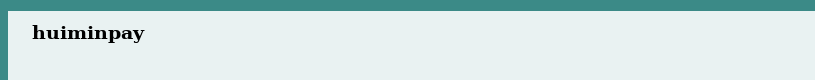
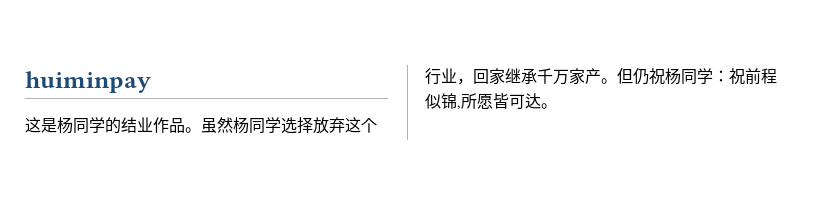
+ 这是杨同学的结业作品。虽然杨同学选择放弃这个行业，回家继承千万家产。但仍祝杨同学：祝前程似锦,所愿皆可达。

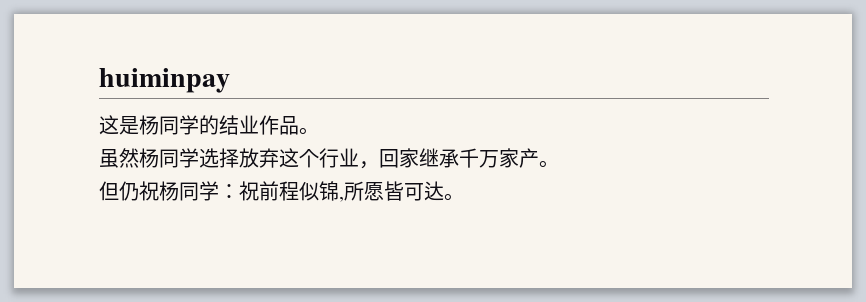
- 这是杨同学的结业作品。虽然杨同学选择放弃这个行业，回家继承千万家产。但仍祝杨同学：祝前程似锦,所愿皆可达。
+ 这是杨同学的结业作品。
+ 虽然杨同学选择放弃这个行业，回家继承千万家产。
+ 但仍祝杨同学：祝前程似锦,所愿皆可达。

